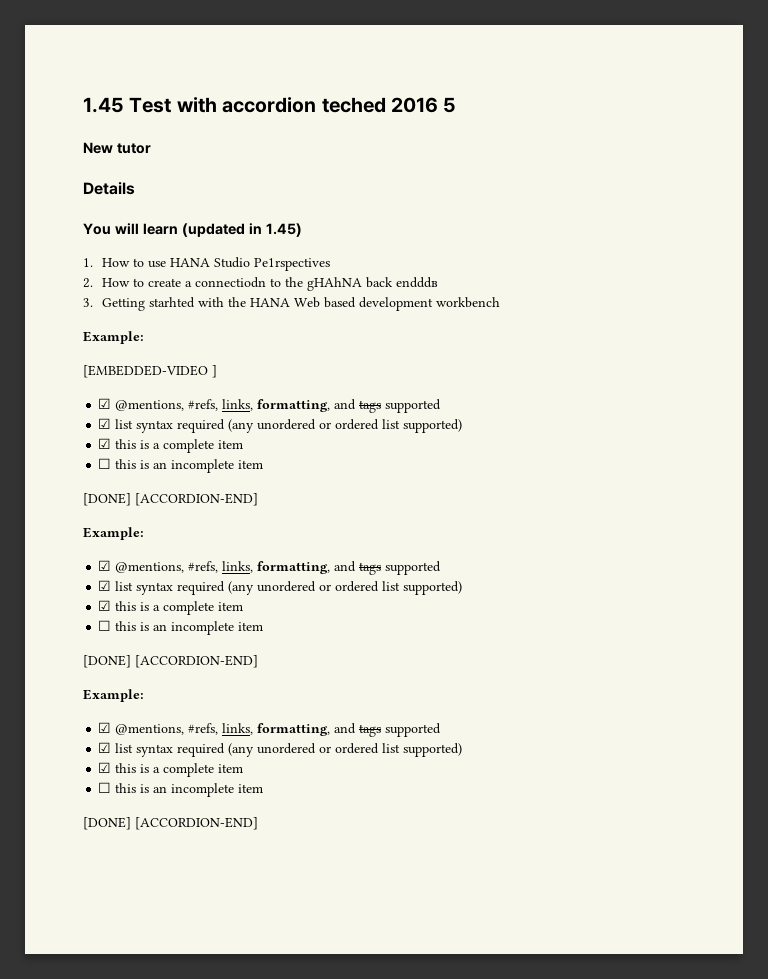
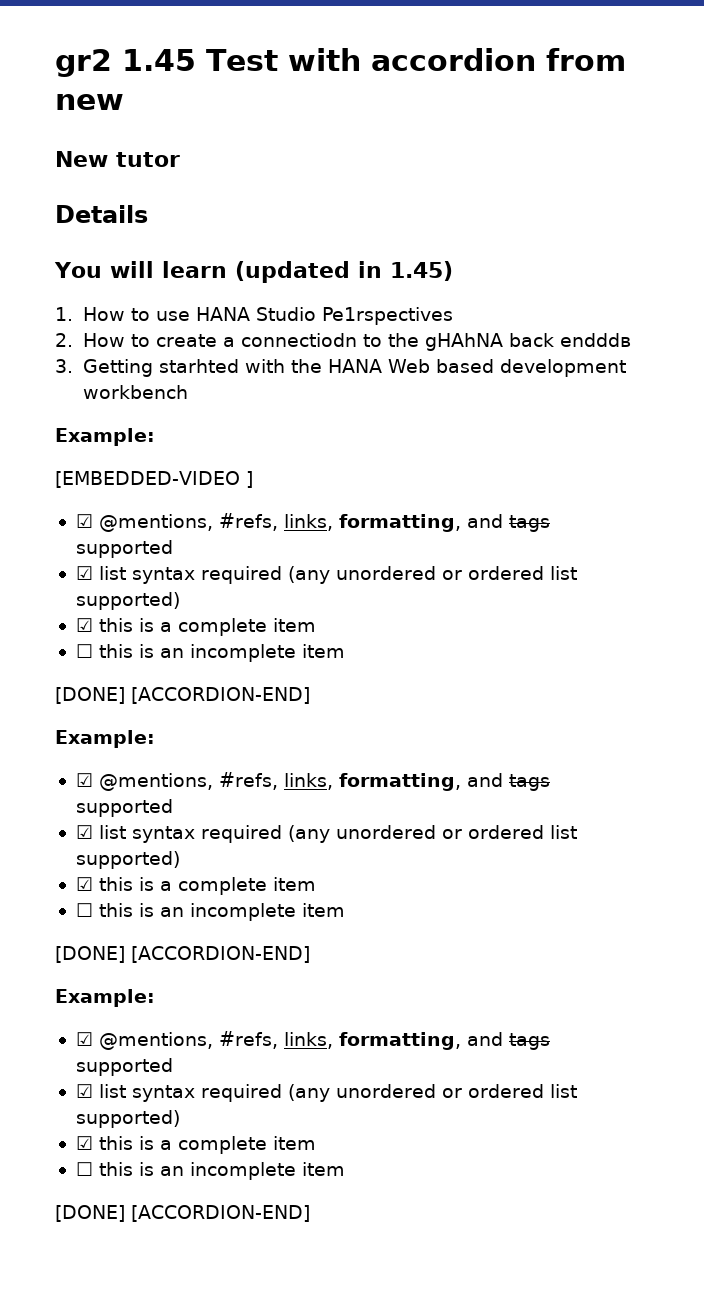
- 1.45 Test with accordion teched 2016 5
+ gr2 1.45 Test with accordion from new

